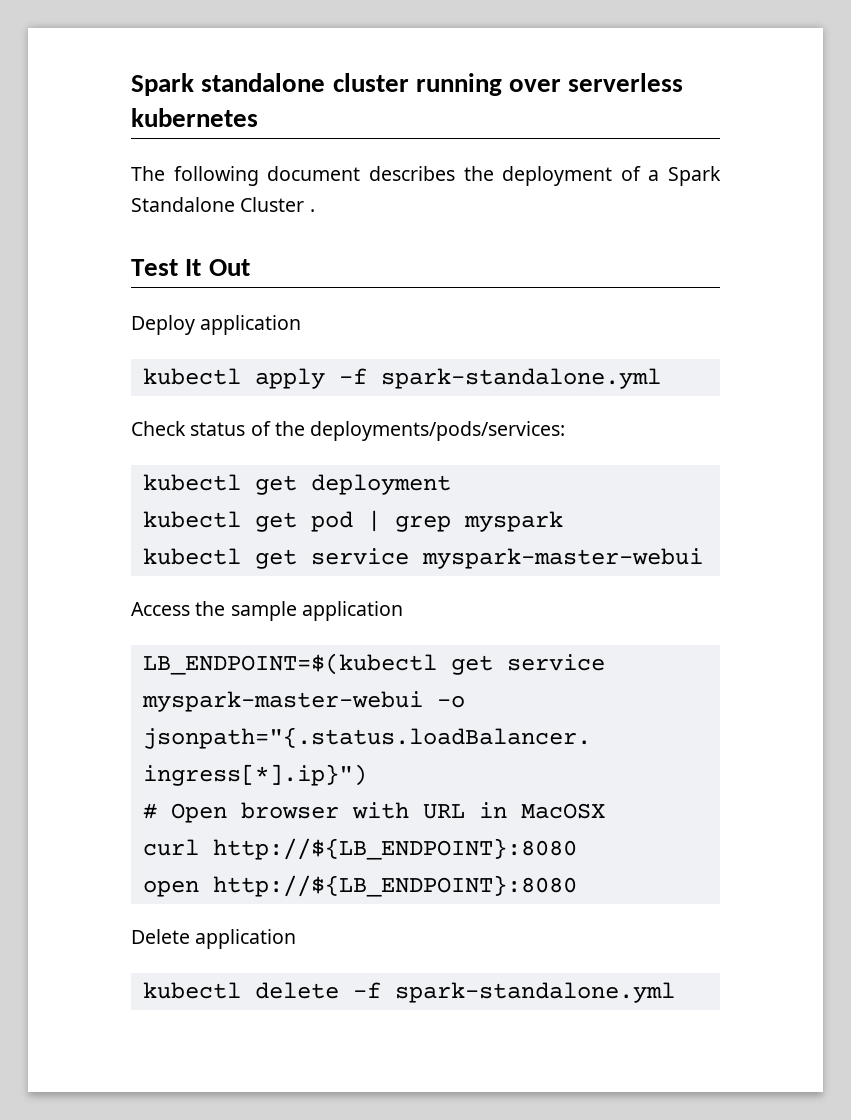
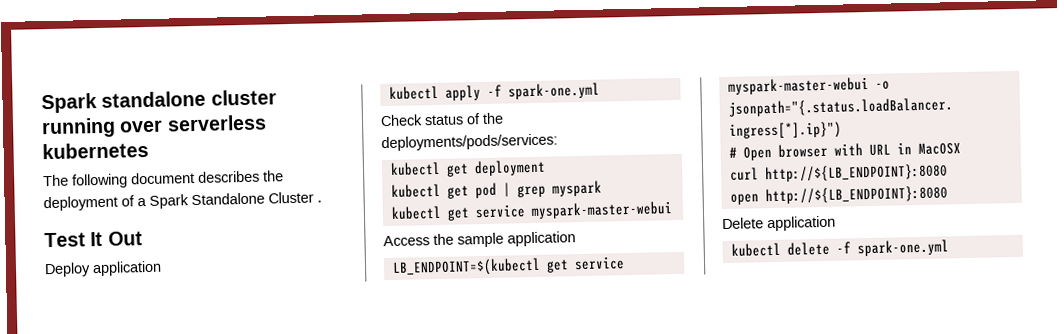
- kubectl apply -f spark-standalone.yml
+ kubectl apply -f spark-one.yml
- kubectl delete -f spark-standalone.yml
+ kubectl delete -f spark-one.yml

